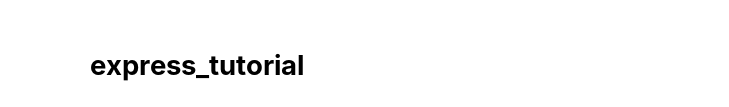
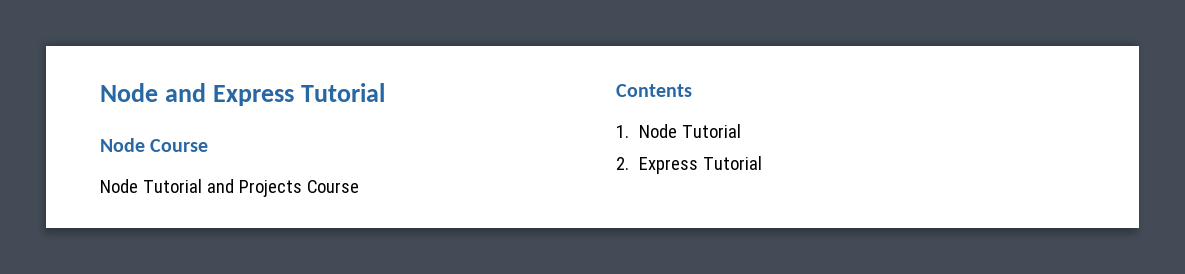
- express_tutorial
+ Node and Express Tutorial
+ Node Course
+ Node Tutorial and Projects Course
+ Contents
+ 1. Node Tutorial
+ 2. Express Tutorial

